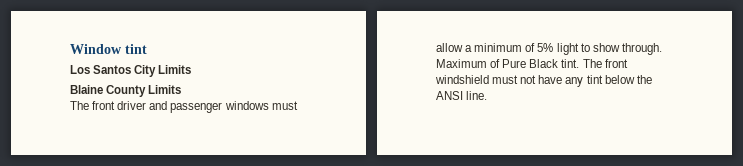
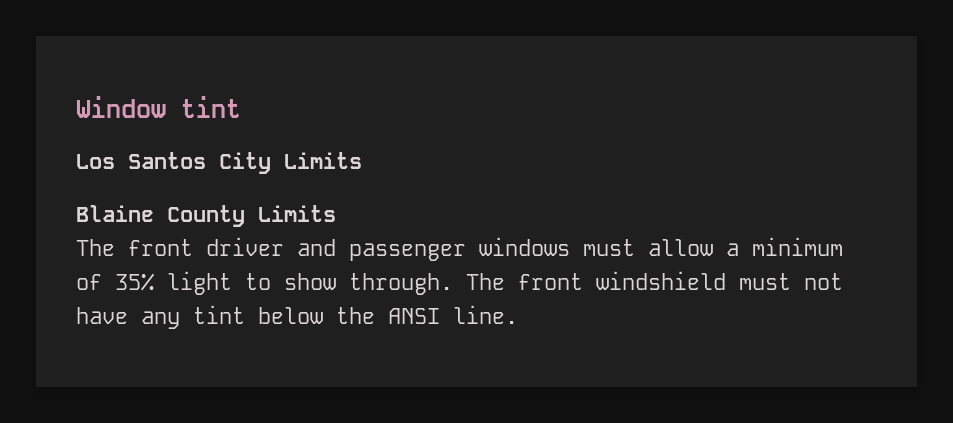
- The front driver and passenger windows must allow a minimum of 5% light to show through.
+ The front driver and passenger windows must allow a minimum of 35% light to show through.
- Maximum of Pure Black tint.

